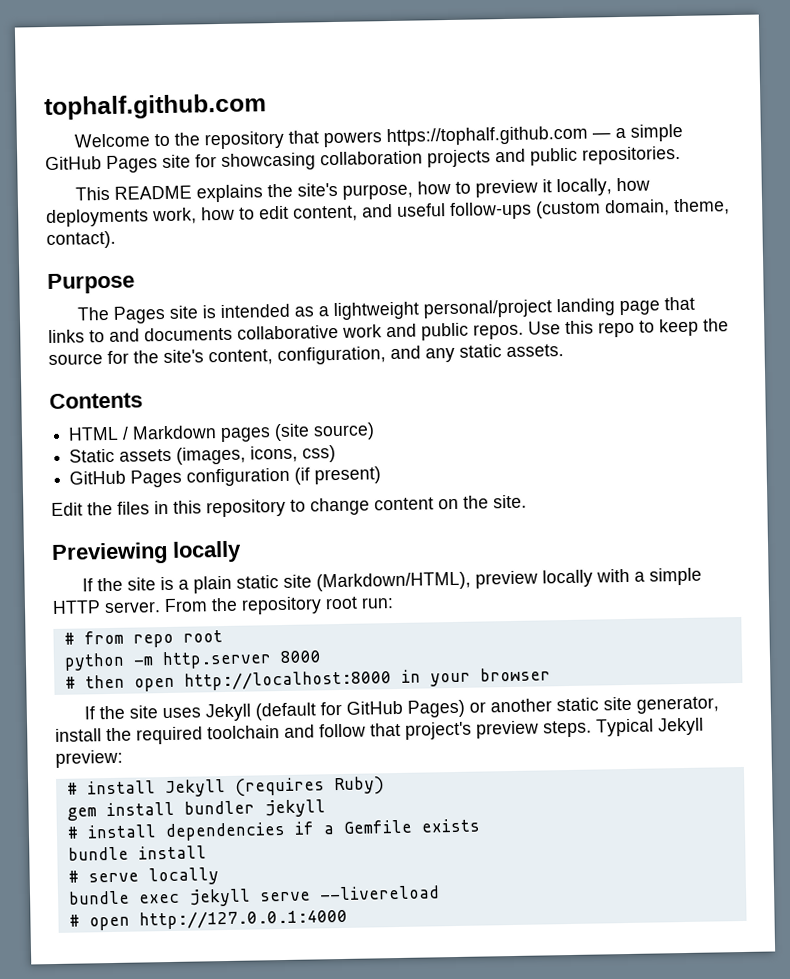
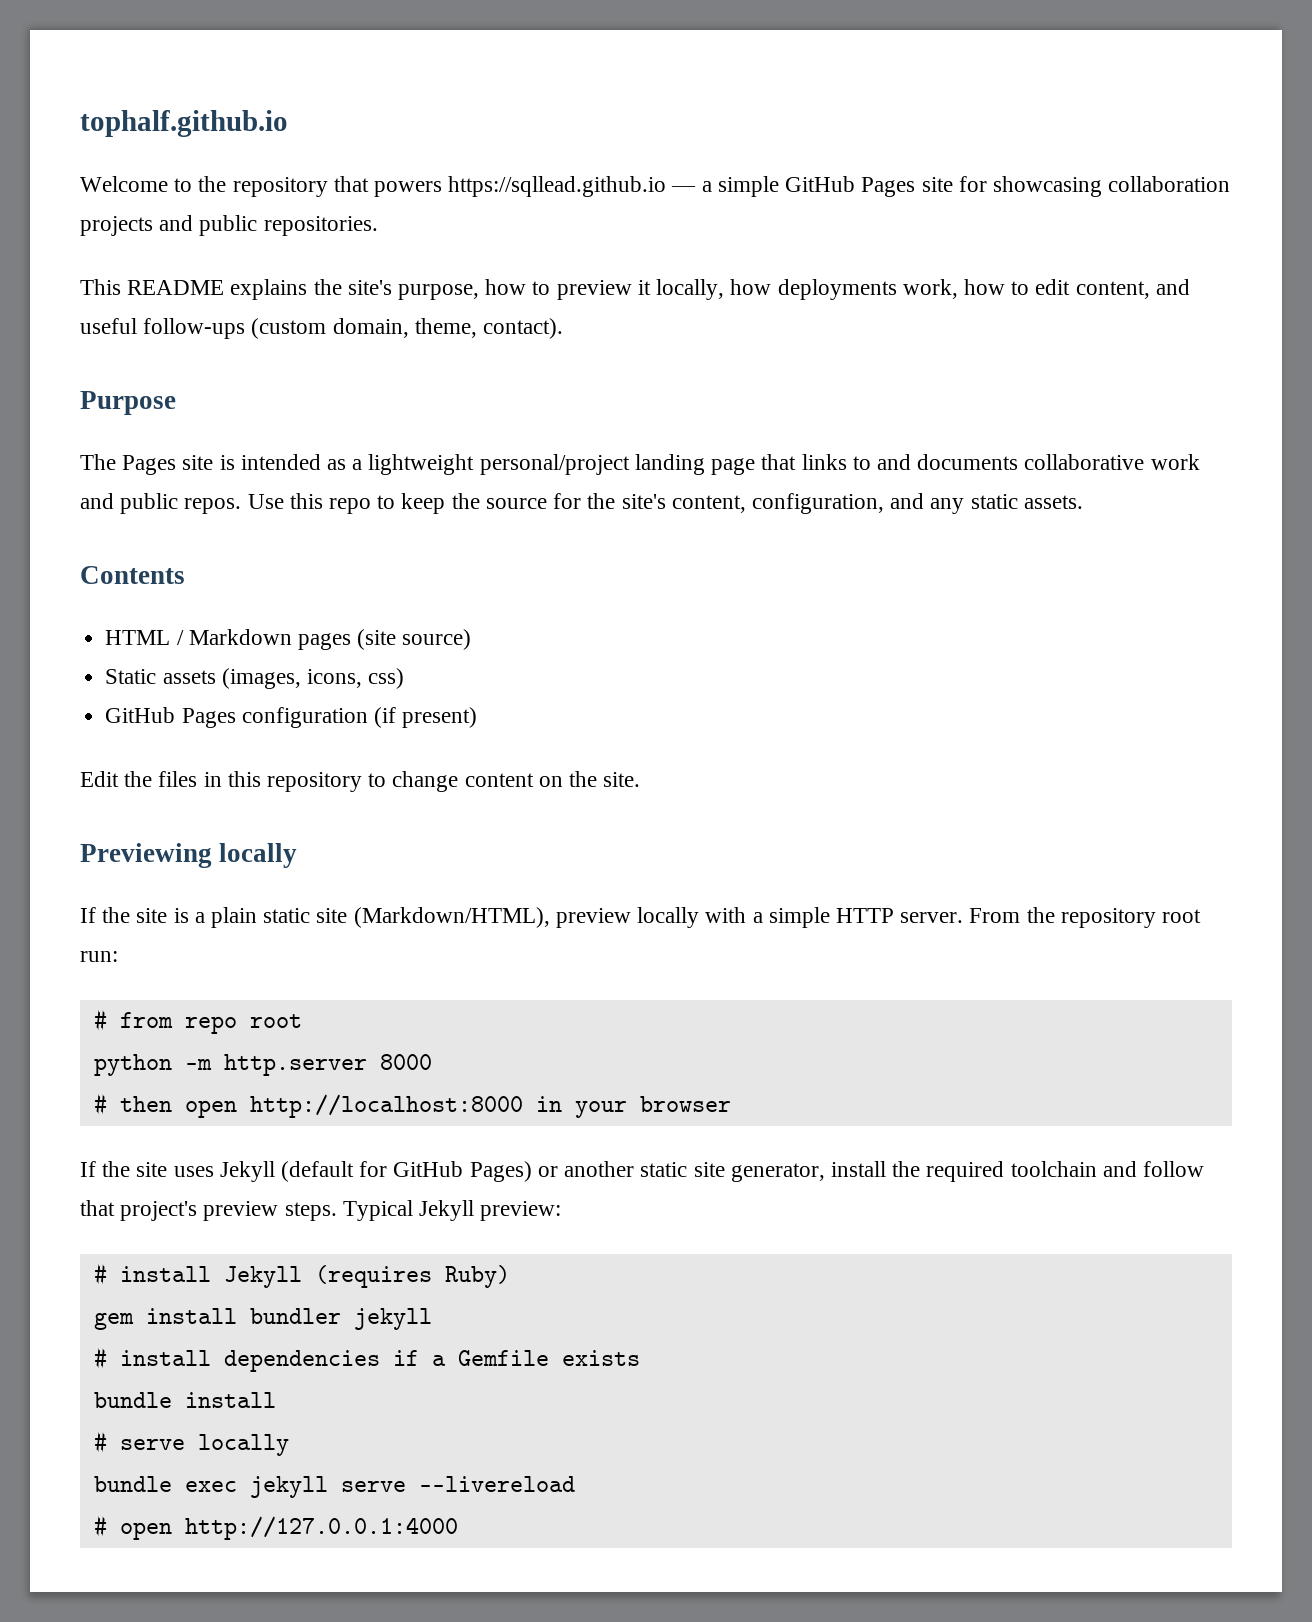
- tophalf.github.com
+ tophalf.github.io
- Welcome to the repository that powers https://tophalf.github.com — a simple GitHub Pages site for showcasing collaboration projects and public repositories.
+ Welcome to the repository that powers https://sqllead.github.io — a simple GitHub Pages site for showcasing collaboration projects and public repositories.

